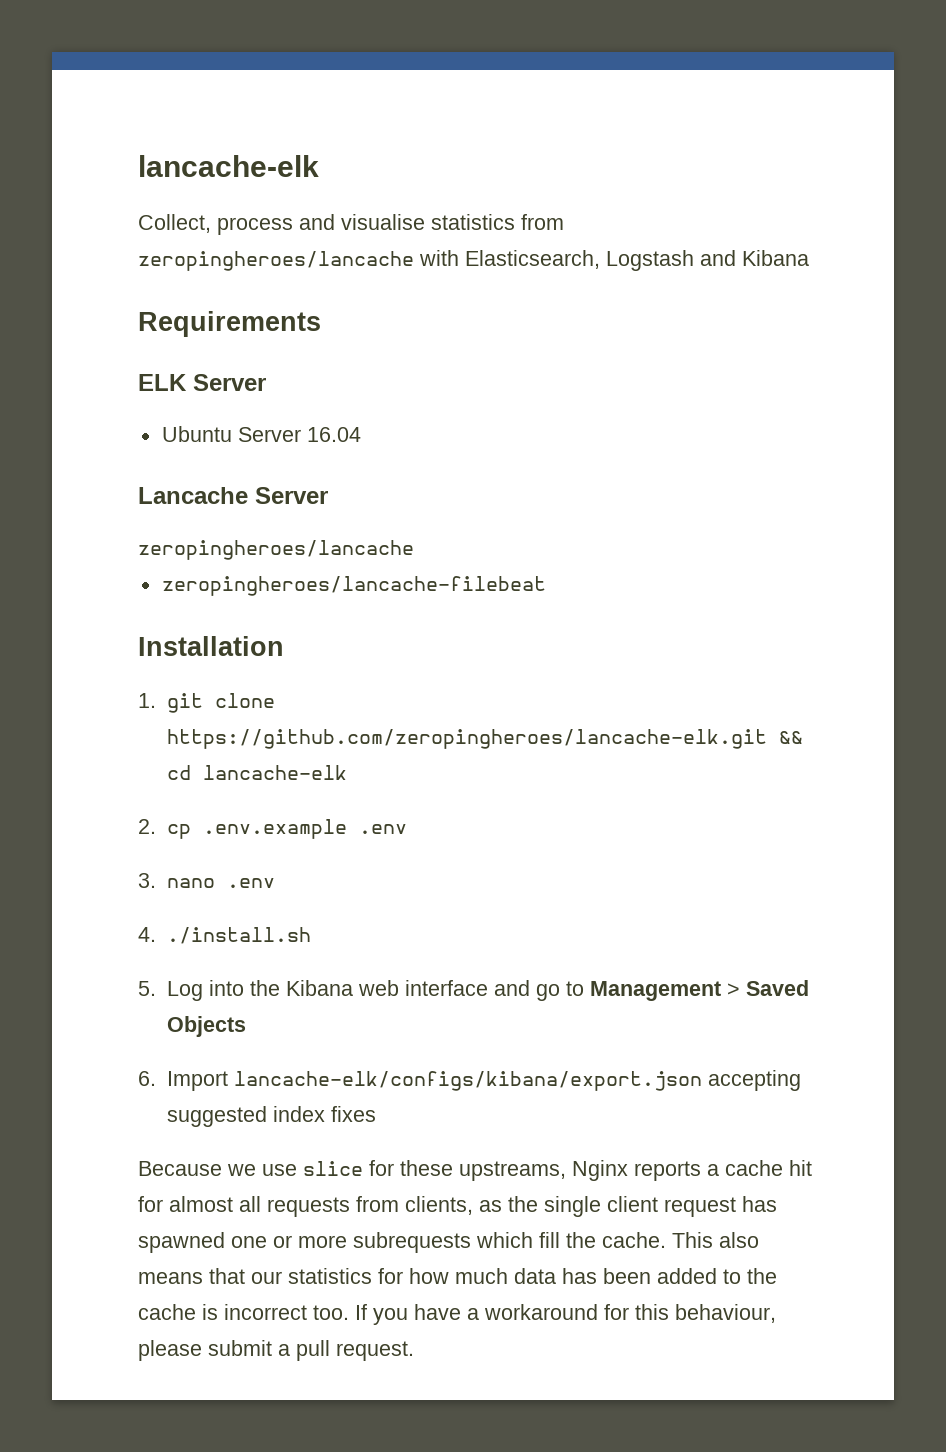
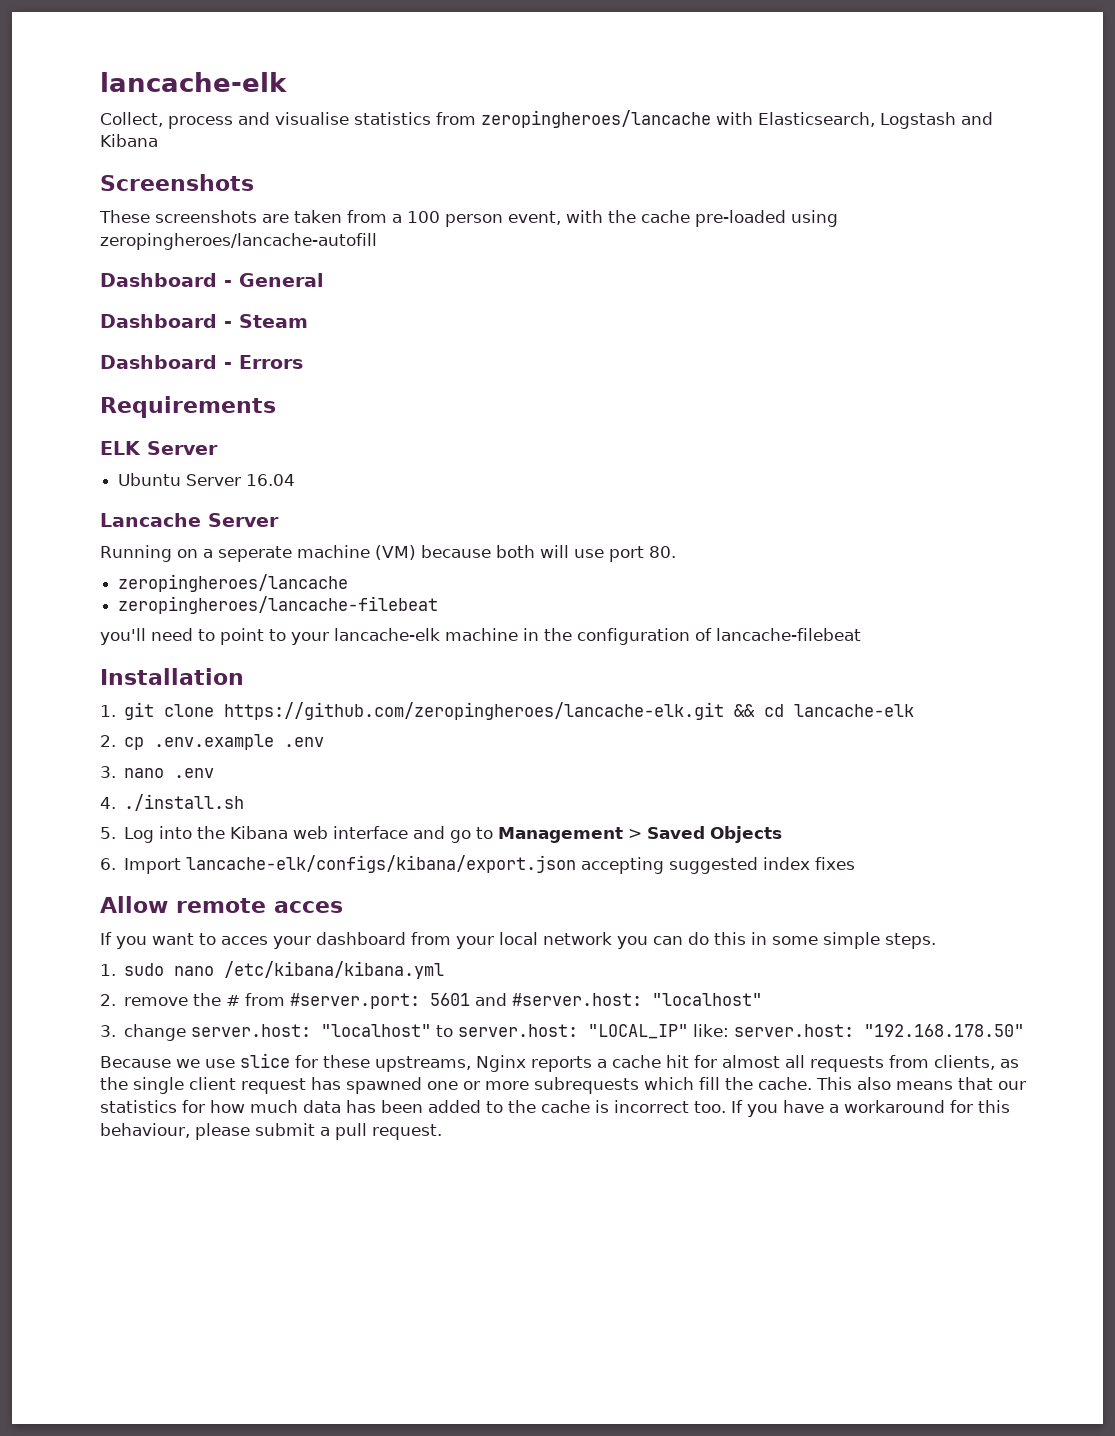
+ Screenshots
+ These screenshots are taken from a 100 person event, with the cache pre-loaded using zeropingheroes/lancache-autofill
+ Dashboard - General
+ Dashboard - Steam
+ Dashboard - Errors
  Lancache Server
+ Running on a seperate machine (VM) because both will use port 80.
  zeropingheroes/lancache
  zeropingheroes/lancache-filebeat
+ you'll need to point to your lancache-elk machine in the configuration of lancache-filebeat
+ Allow remote acces
+ If you want to acces your dashboard from your local network you can do this in some simple steps.
+ 1. sudo nano /etc/kibana/kibana.yml
+ 2. remove the # from #server.port: 5601 and #server.host: "localhost"
+ 3. change server.host: "localhost" to server.host: "LOCAL_IP" like: server.host: "192.168.178.50"

